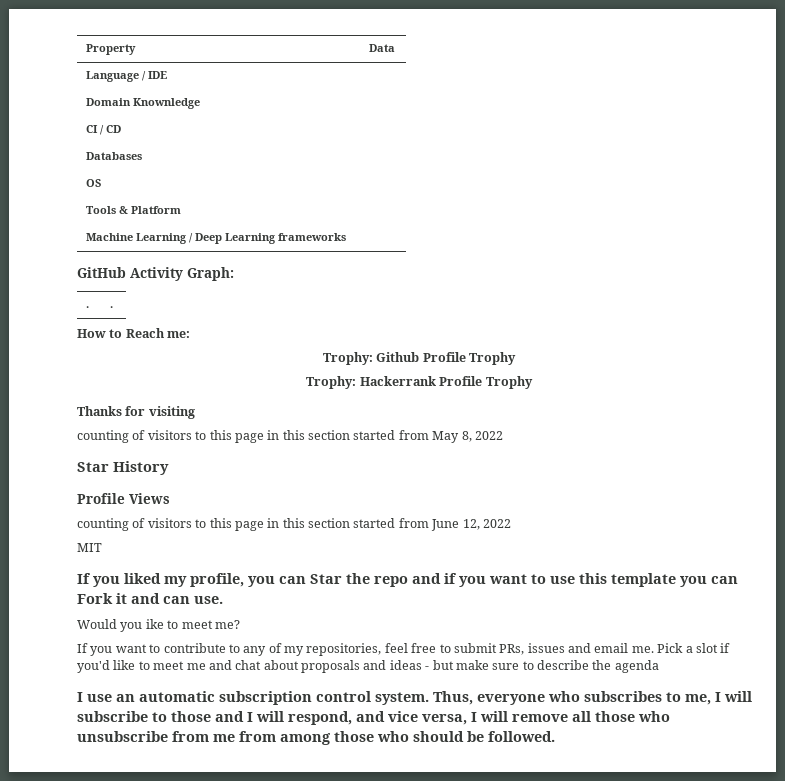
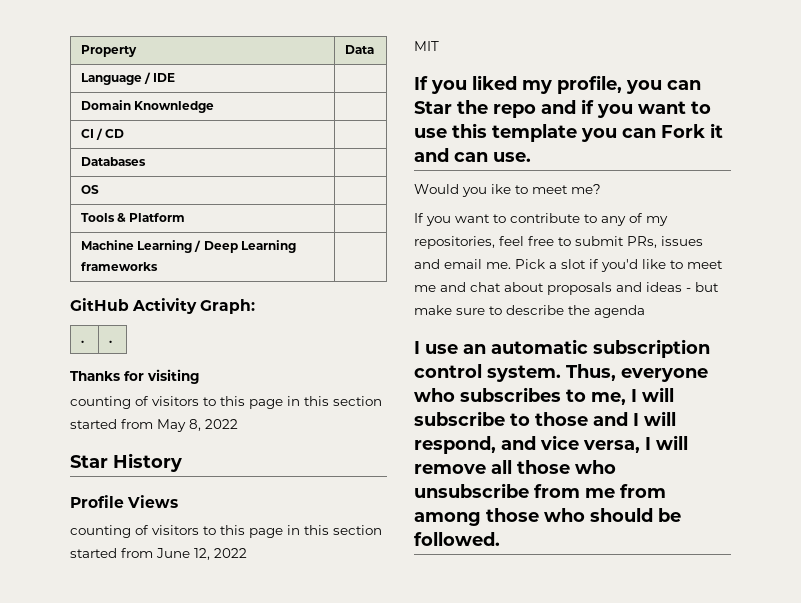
- How to Reach me:
- Trophy: Github Profile Trophy
- Trophy: Hackerrank Profile Trophy

